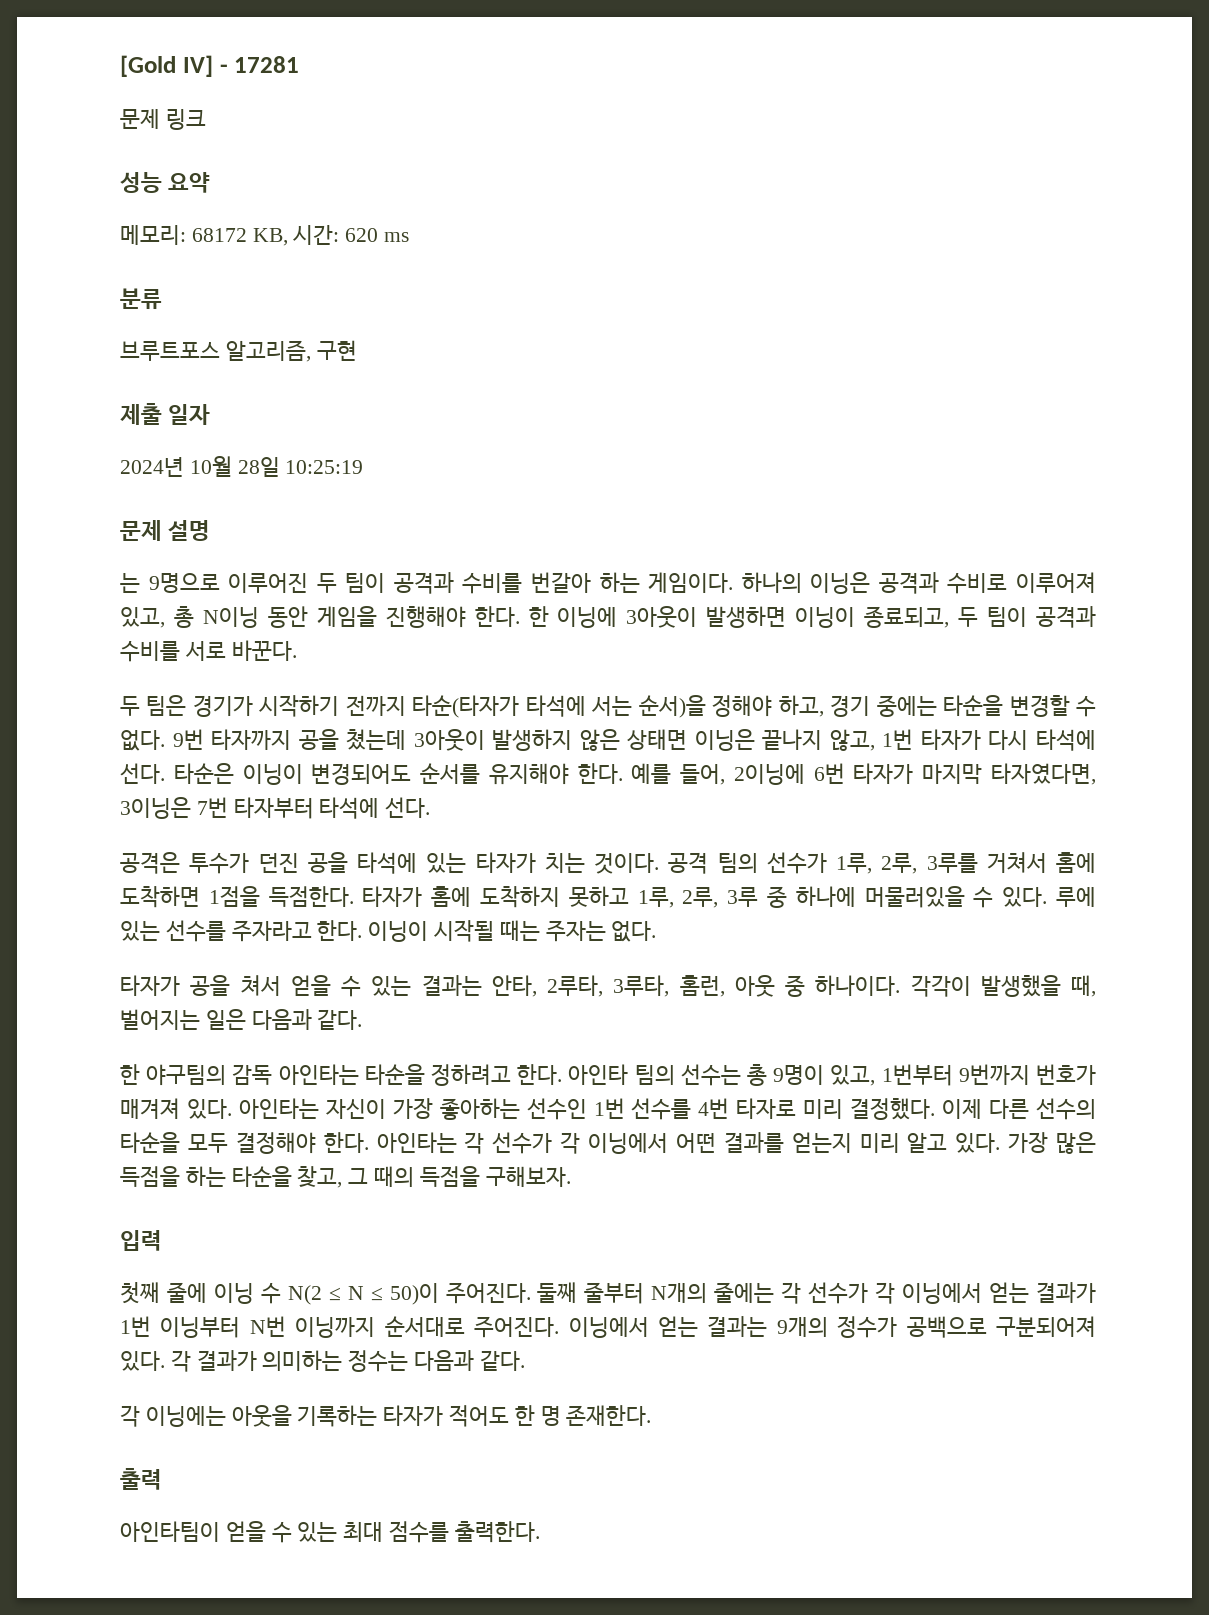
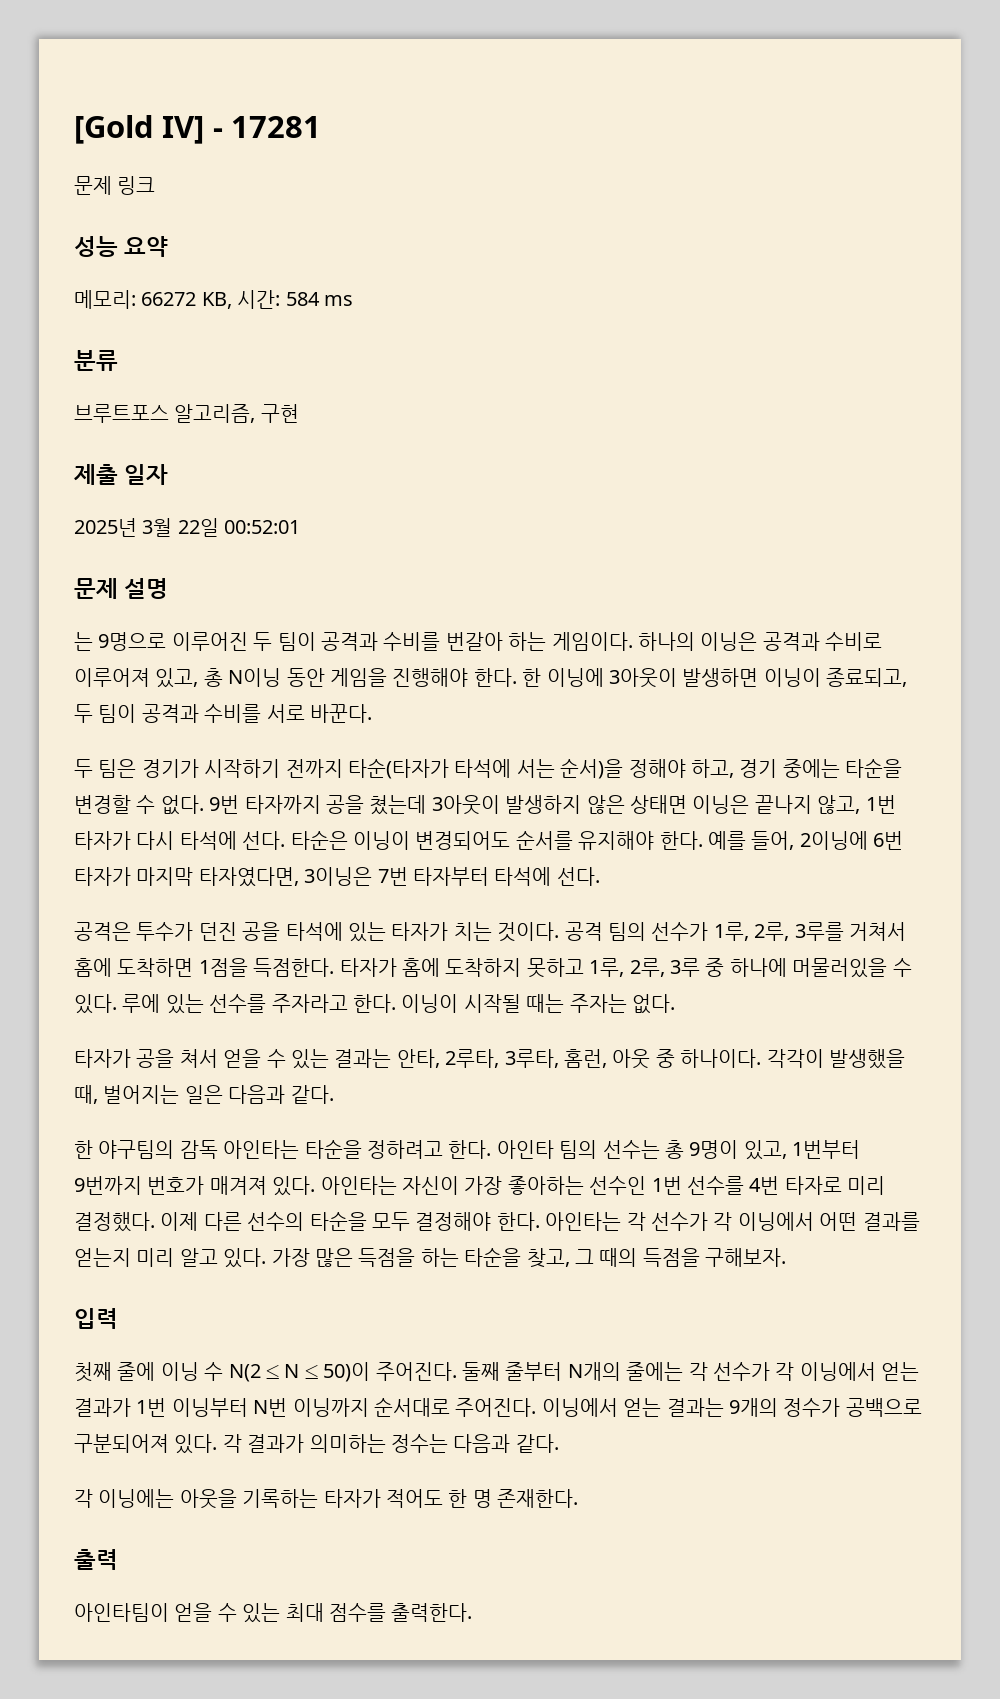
- 메모리: 68172 KB, 시간: 620 ms
+ 메모리: 66272 KB, 시간: 584 ms
- 2024년 10월 28일 10:25:19
+ 2025년 3월 22일 00:52:01

